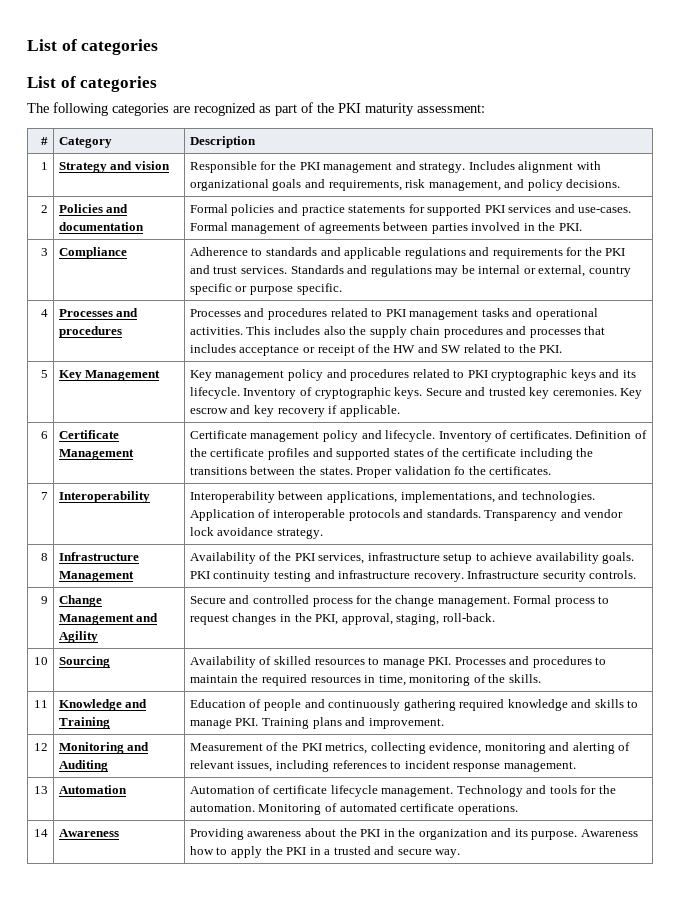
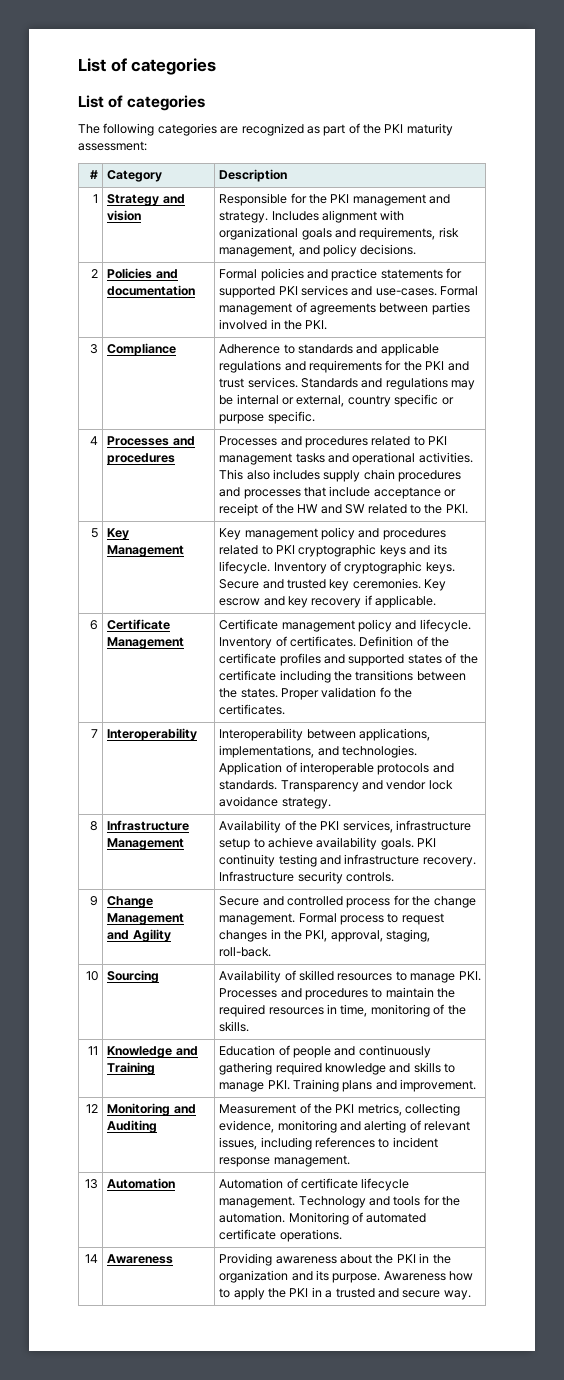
- 4 | Processes and procedures | Processes and procedures related to PKI management tasks and operational activities. This includes also the supply chain procedures and processes that includes acceptance or receipt of the HW and SW related to the PKI.
+ 4 | Processes and procedures | Processes and procedures related to PKI management tasks and operational activities. This also includes supply chain procedures and processes that include acceptance or receipt of the HW and SW related to the PKI.

